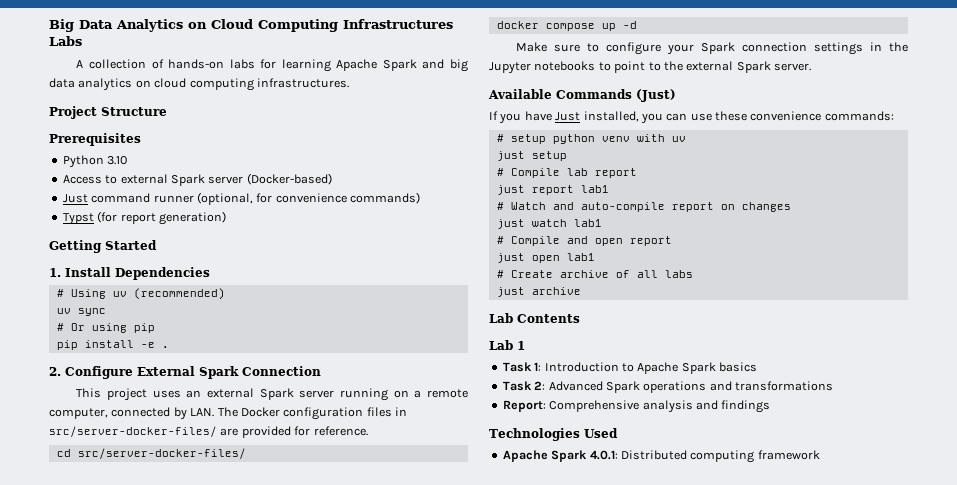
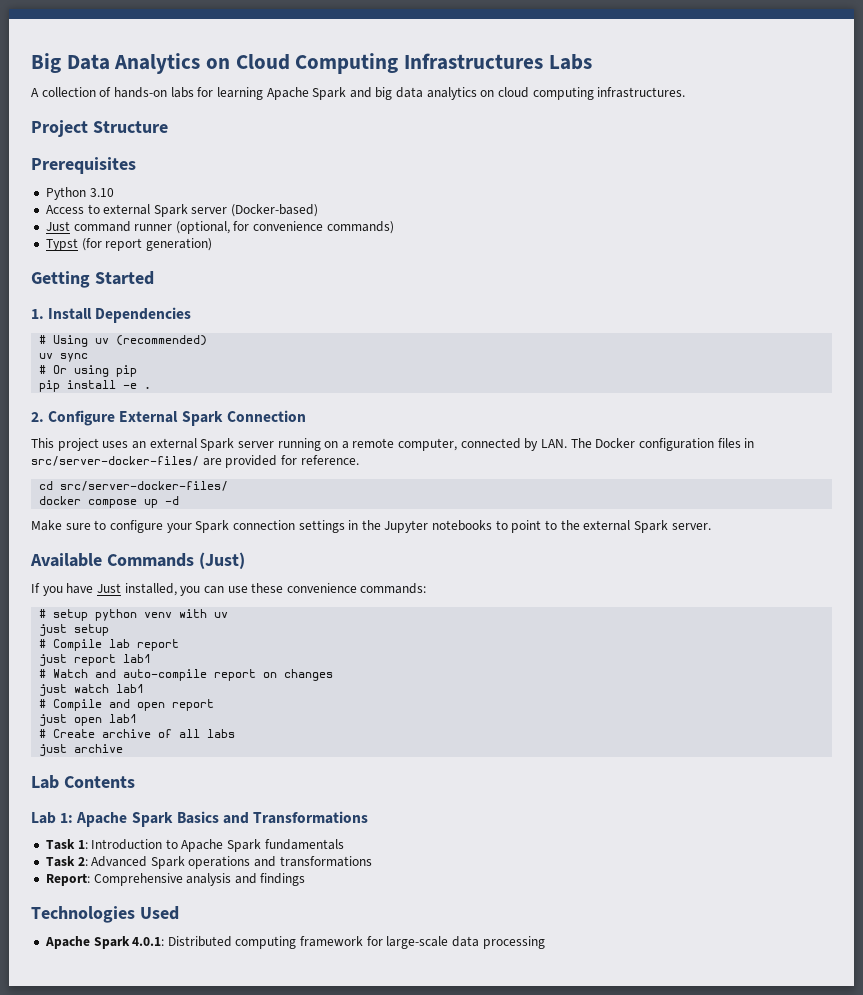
- Lab 1
+ Lab 1: Apache Spark Basics and Transformations
- Task 1: Introduction to Apache Spark basics
+ Task 1: Introduction to Apache Spark fundamentals
- Apache Spark 4.0.1: Distributed computing framework
+ Apache Spark 4.0.1: Distributed computing framework for large-scale data processing

